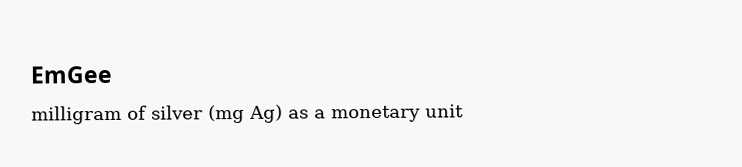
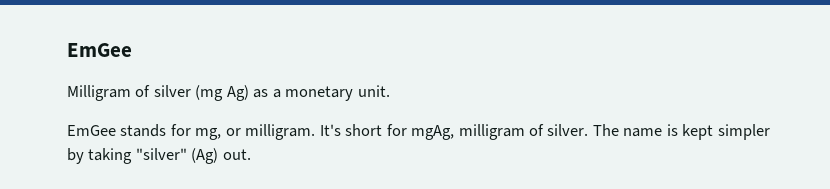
- milligram of silver (mg Ag) as a monetary unit
+ Milligram of silver (mg Ag) as a monetary unit.
+ EmGee stands for mg, or milligram. It's short for mgAg, milligram of silver. The name is kept simpler by taking "silver" (Ag) out.

